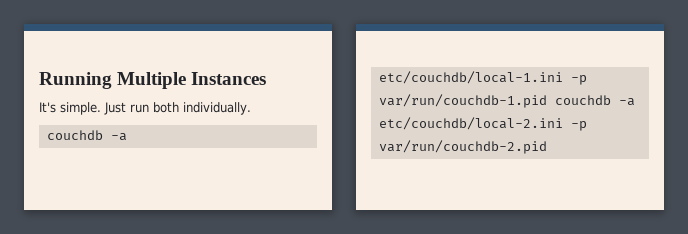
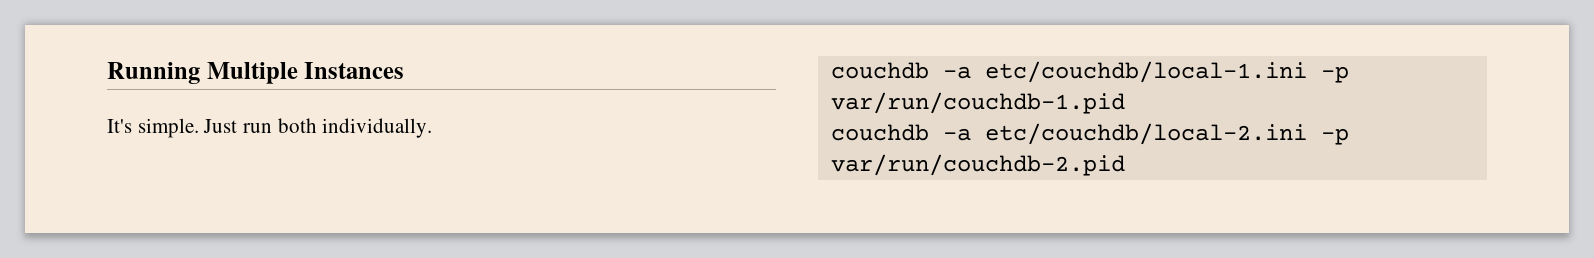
- couchdb -a etc/couchdb/local-1.ini -p var/run/couchdb-1.pid couchdb -a etc/couchdb/local-2.ini -p var/run/couchdb-2.pid
+ couchdb -a etc/couchdb/local-1.ini -p var/run/couchdb-1.pid
+ couchdb -a etc/couchdb/local-2.ini -p var/run/couchdb-2.pid

